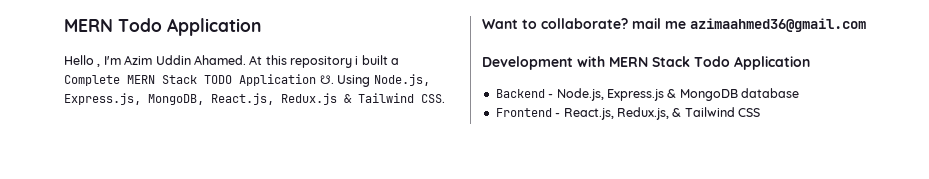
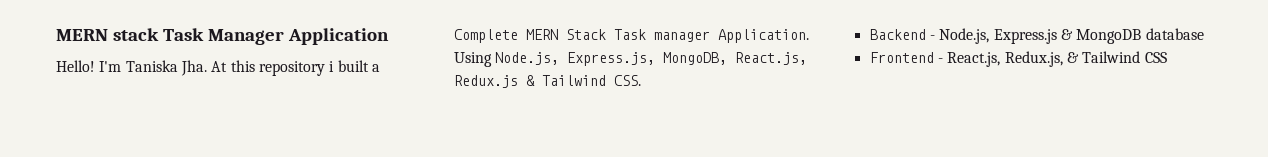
- MERN Todo Application
- Hello , I'm Azim Uddin Ahamed. At this repository i built a Complete MERN Stack TODO Application ☋.
+ MERN stack Task Manager Application
+ Hello! I'm Taniska Jha. At this repository i built a Complete MERN Stack Task manager Application.
- Want to collaborate? mail me azimaahmed36@gmail.com
- Development with MERN Stack Todo Application

